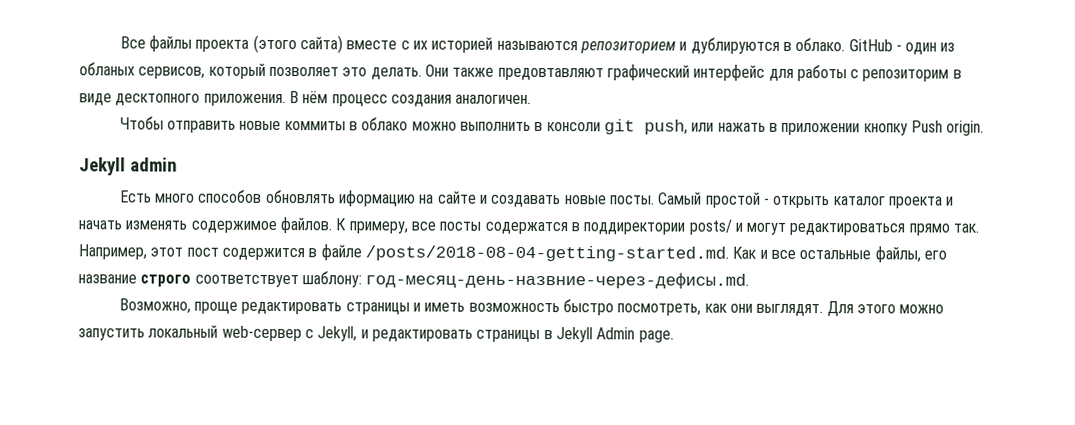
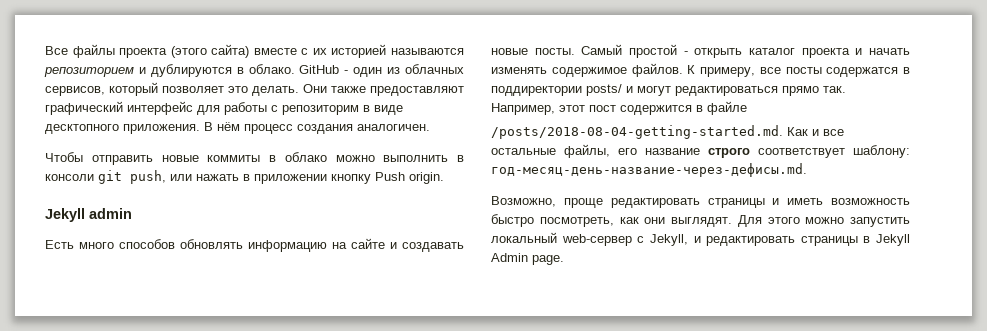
- GitHub - один из обланых сервисов, который позволяет это делать.
+ GitHub - один из облачных сервисов, который позволяет это делать.
- Они также предовтавляют графический интерфейс для работы с репозиторим в виде десктопного приложения.
+ Они также предоставляют графический интерфейс для работы с репозиторим в виде десктопного приложения.
- Есть много способов обновлять иформацию на сайте и создавать новые посты.
+ Есть много способов обновлять информацию на сайте и создавать новые посты.
- Например, этот пост содержится в файле /posts/2018-08-04-getting-started.md. Как и все остальные файлы, его название строго соответствует шаблону: год-месяц-день-назвние-через-дефисы.md.
+ Например, этот пост содержится в файле
+ /posts/2018-08-04-getting-started.md. Как и все остальные файлы, его название строго соответствует шаблону: год-месяц-день-название-через-дефисы.md.

